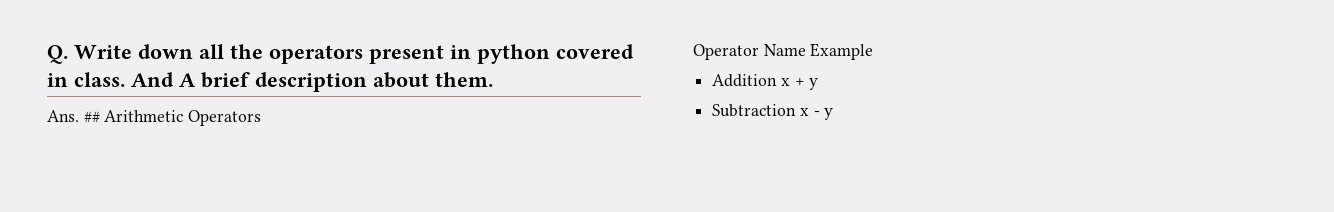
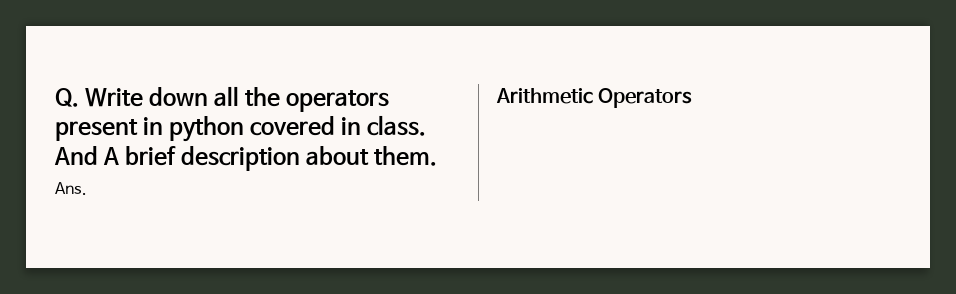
- Ans. ## Arithmetic Operators
+ Ans.
+ Arithmetic Operators
- Operator Name Example
- Addition x + y
- Subtraction x - y

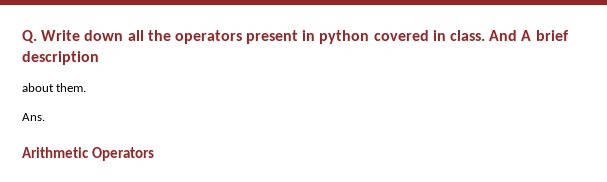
- And A brief description about them.
+ And A brief description
+ about them.

